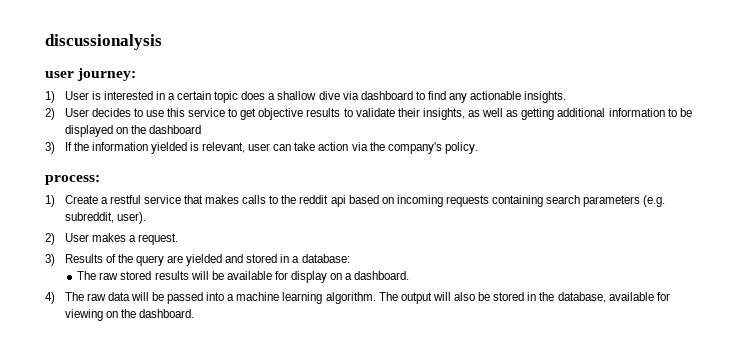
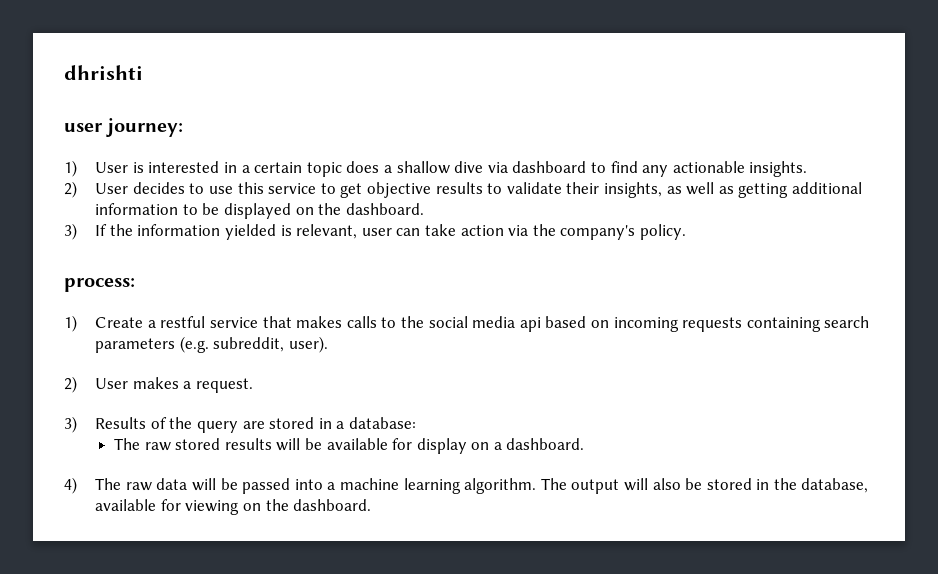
- discussionalysis
+ dhrishti
- 2) User decides to use this service to get objective results to validate their insights, as well as getting additional information to be displayed on the dashboard
+ 2) User decides to use this service to get objective results to validate their insights, as well as getting additional information to be displayed on the dashboard.
- 1) Create a restful service that makes calls to the reddit api based on incoming requests containing search parameters (e.g. subreddit, user).
+ 1) Create a restful service that makes calls to the social media api based on incoming requests containing search parameters (e.g. subreddit, user).
- 3) Results of the query are yielded and stored in a database:
+ 3) Results of the query are stored in a database:

